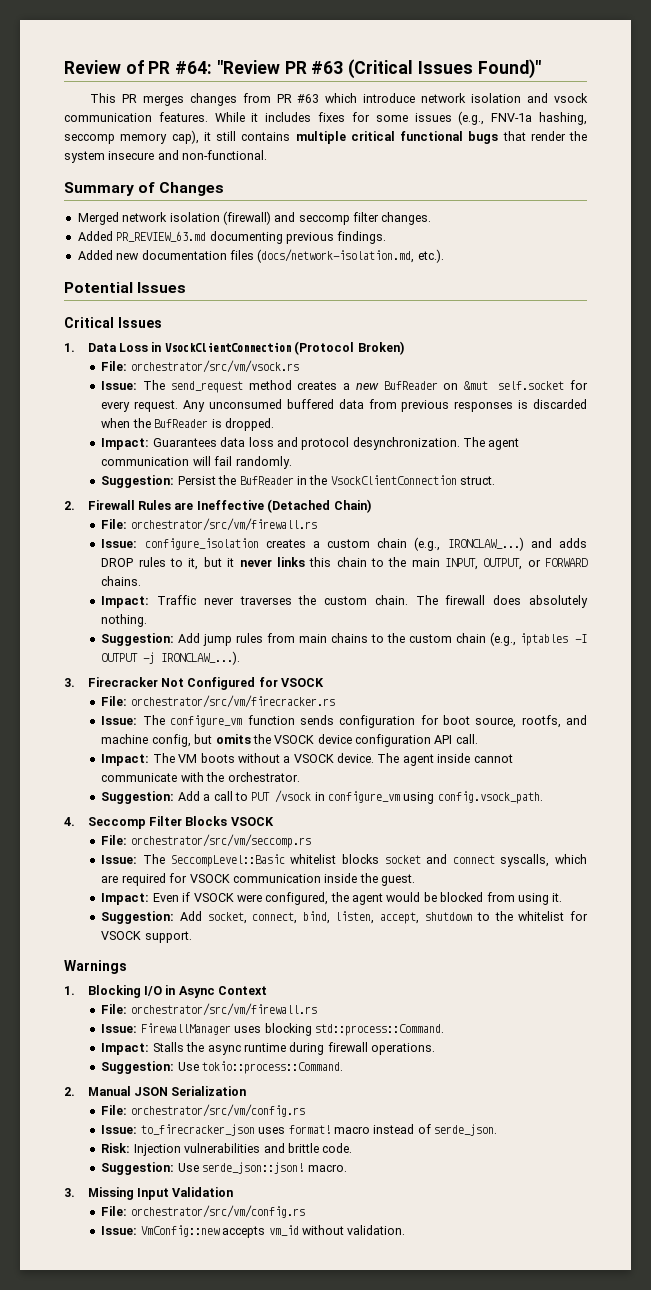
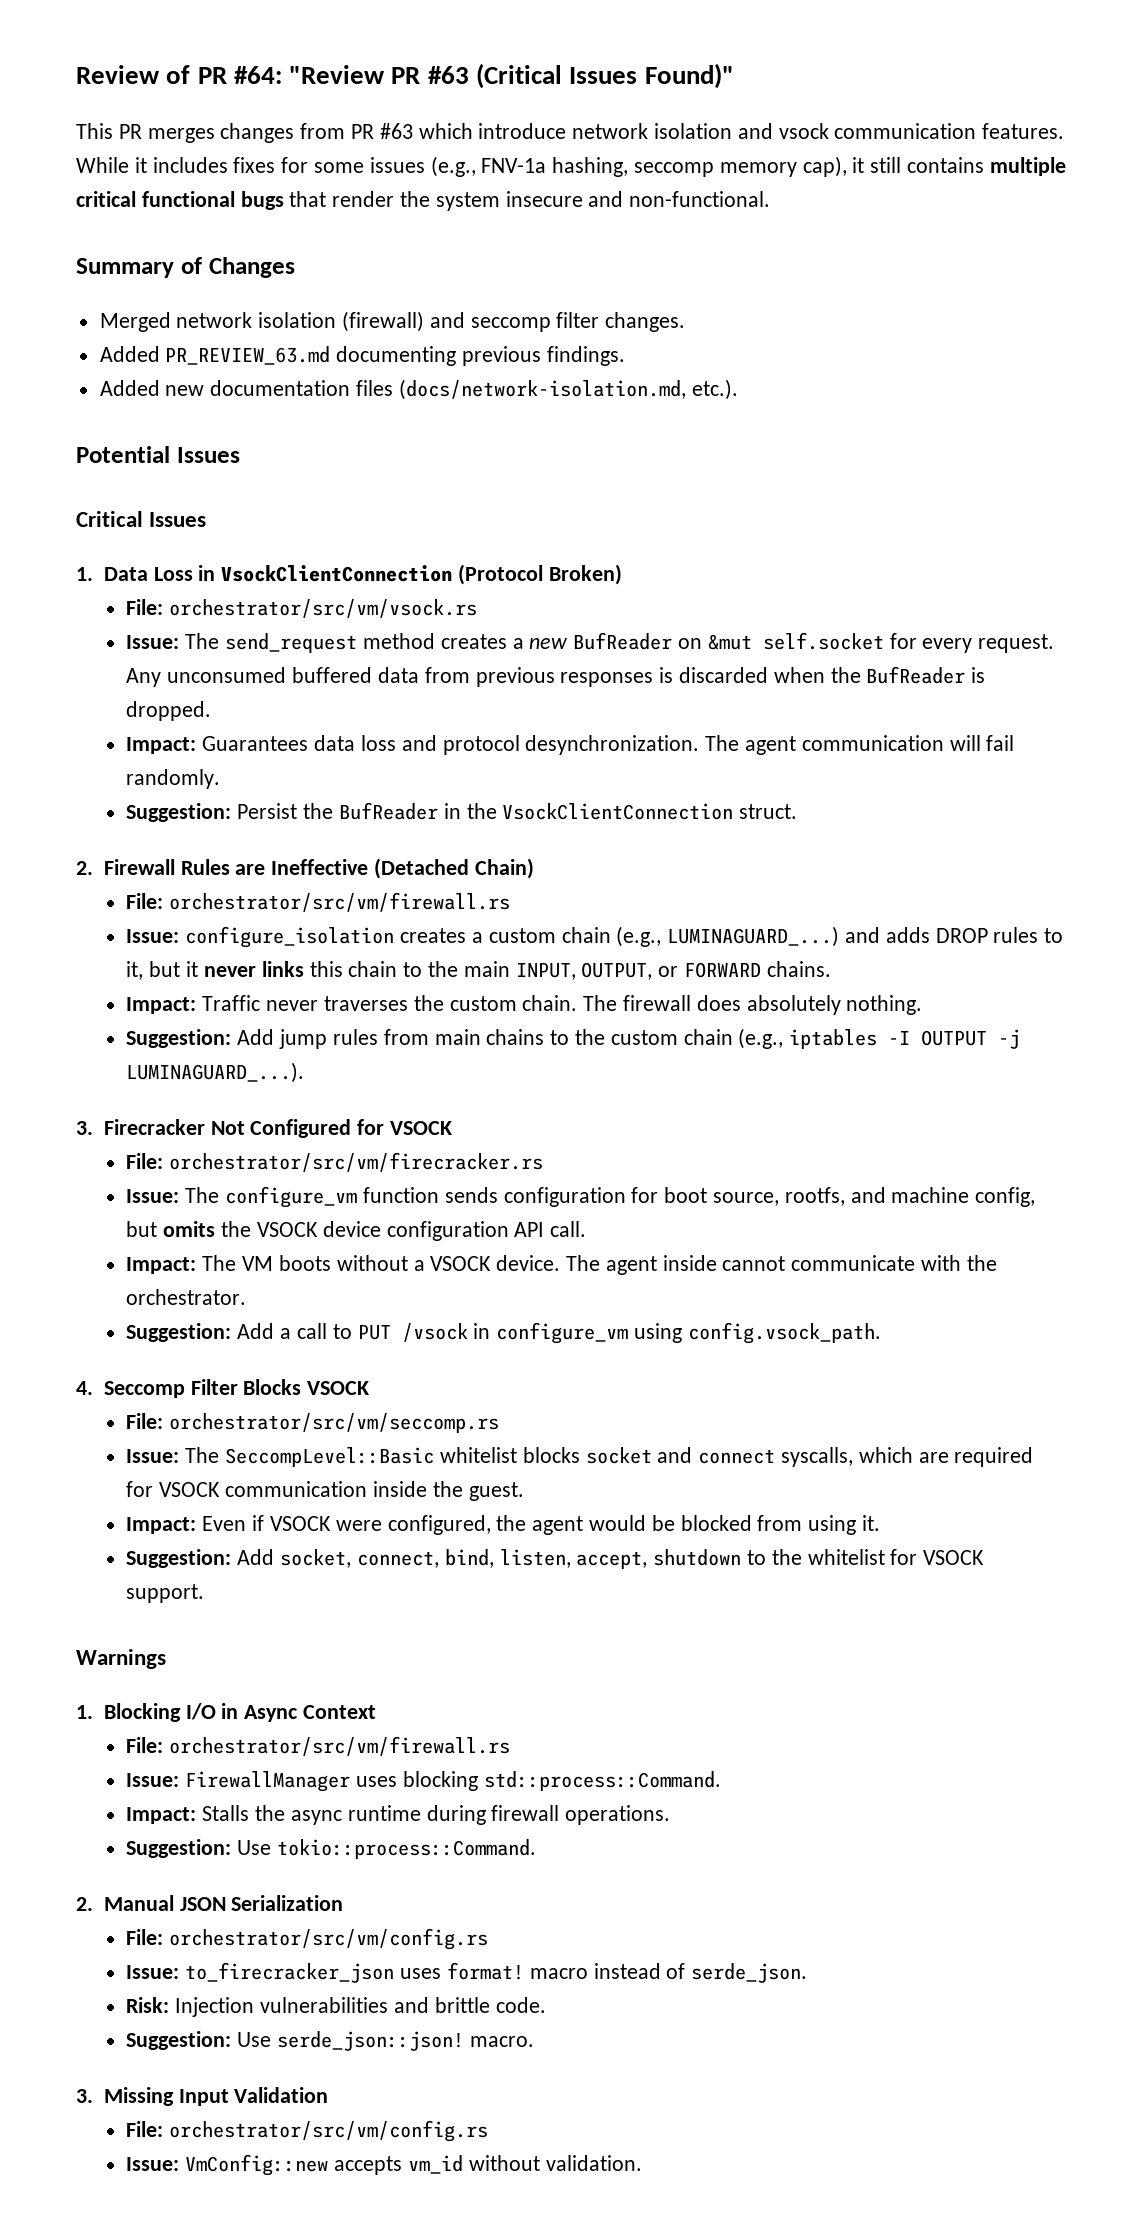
- Issue: configure_isolation creates a custom chain (e.g., IRONCLAW_...) and adds DROP rules to it, but it never links this chain to the main INPUT, OUTPUT, or FORWARD chains.
+ Issue: configure_isolation creates a custom chain (e.g., LUMINAGUARD_...) and adds DROP rules to it, but it never links this chain to the main INPUT, OUTPUT, or FORWARD chains.
- Suggestion: Add jump rules from main chains to the custom chain (e.g., iptables -I OUTPUT -j IRONCLAW_...).
+ Suggestion: Add jump rules from main chains to the custom chain (e.g., iptables -I OUTPUT -j LUMINAGUARD_...).

